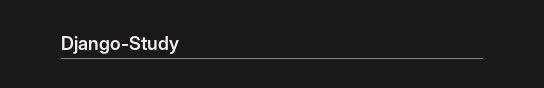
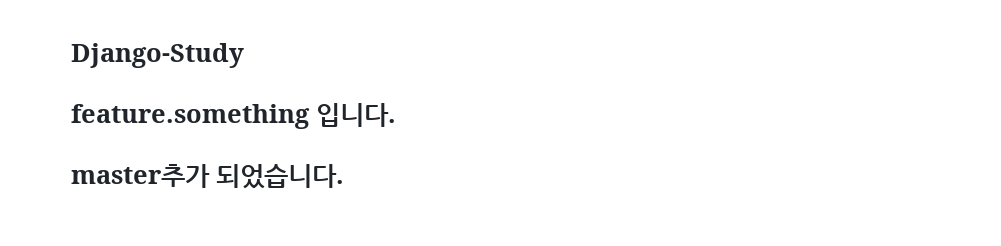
+ feature.something 입니다.
+ master추가 되었습니다.

